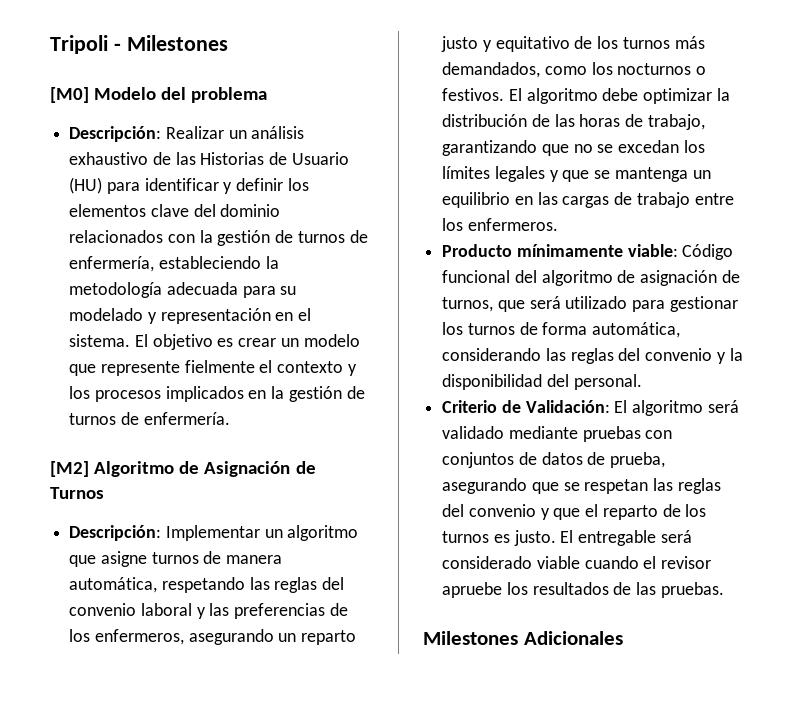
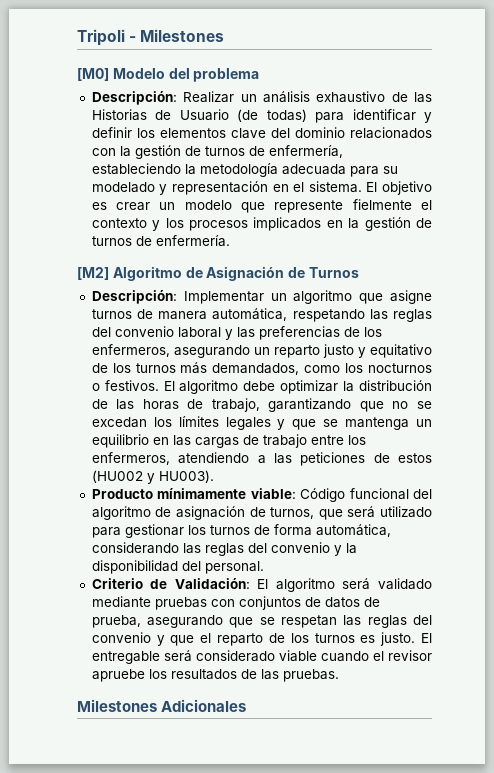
- Descripción: Realizar un análisis exhaustivo de las Historias de Usuario (HU) para identificar y definir los elementos clave del dominio relacionados con la gestión de turnos de enfermería, estableciendo la metodología adecuada para su modelado y representación en el sistema.
+ Descripción: Realizar un análisis exhaustivo de las Historias de Usuario (de todas) para identificar y definir los elementos clave del dominio relacionados con la gestión de turnos de enfermería, estableciendo la metodología adecuada para su modelado y representación en el sistema.
- El algoritmo debe optimizar la distribución de las horas de trabajo, garantizando que no se excedan los límites legales y que se mantenga un equilibrio en las cargas de trabajo entre los enfermeros.
+ El algoritmo debe optimizar la distribución de las horas de trabajo, garantizando que no se excedan los límites legales y que se mantenga un equilibrio en las cargas de trabajo entre los enfermeros, atendiendo a las peticiones de estos (HU002 y HU003).

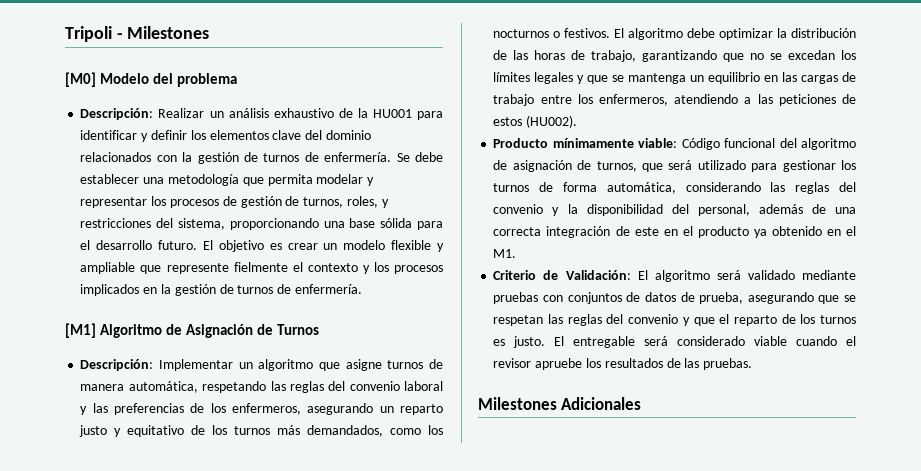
- Descripción: Realizar un análisis exhaustivo de las Historias de Usuario (de todas) para identificar y definir los elementos clave del dominio relacionados con la gestión de turnos de enfermería, estableciendo la metodología adecuada para su modelado y representación en el sistema.
+ Descripción: Realizar un análisis exhaustivo de la HU001 para identificar y definir los elementos clave del dominio relacionados con la gestión de turnos de enfermería. Se debe establecer una metodología que permita modelar y representar los procesos de gestión de turnos, roles, y restricciones del sistema, proporcionando una base sólida para el desarrollo futuro.
- El objetivo es crear un modelo que represente fielmente el contexto y los procesos implicados en la gestión de turnos de enfermería.
+ El objetivo es crear un modelo flexible y ampliable que represente fielmente el contexto y los procesos implicados en la gestión de turnos de enfermería.
- [M2] Algoritmo de Asignación de Turnos
+ [M1] Algoritmo de Asignación de Turnos
- El algoritmo debe optimizar la distribución de las horas de trabajo, garantizando que no se excedan los límites legales y que se mantenga un equilibrio en las cargas de trabajo entre los enfermeros, atendiendo a las peticiones de estos (HU002 y HU003).
+ El algoritmo debe optimizar la distribución de las horas de trabajo, garantizando que no se excedan los límites legales y que se mantenga un equilibrio en las cargas de trabajo entre los enfermeros, atendiendo a las peticiones de estos (HU002).
- Producto mínimamente viable: Código funcional del algoritmo de asignación de turnos, que será utilizado para gestionar los turnos de forma automática, considerando las reglas del convenio y la disponibilidad del personal.
+ Producto mínimamente viable: Código funcional del algoritmo de asignación de turnos, que será utilizado para gestionar los turnos de forma automática, considerando las reglas del convenio y la disponibilidad del personal, además de una correcta integración de este en el producto ya obtenido en el M1.

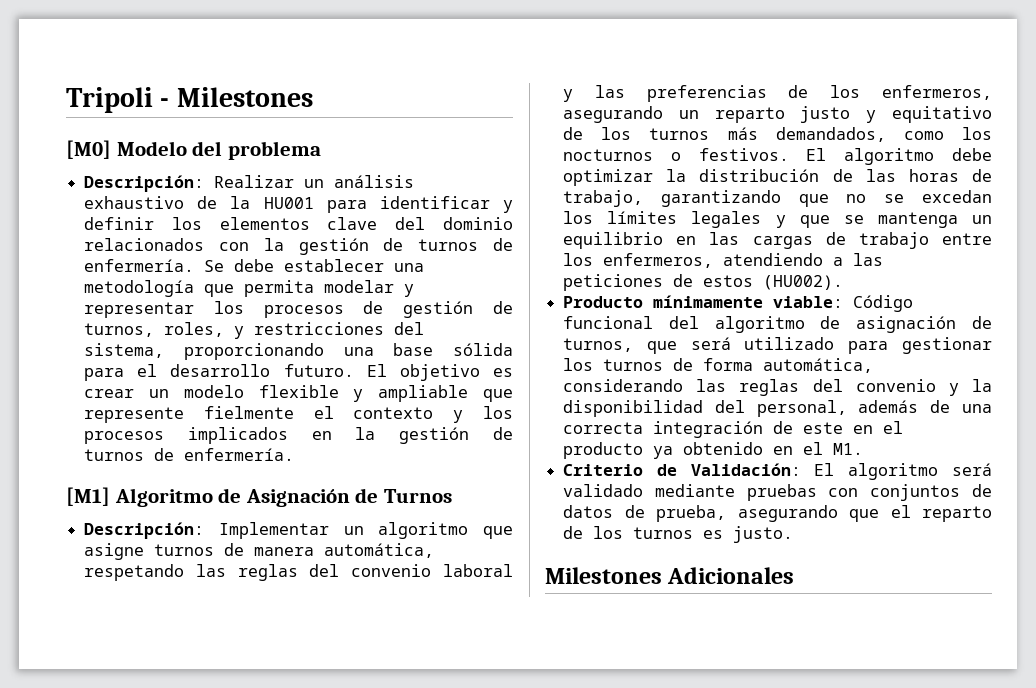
- Criterio de Validación: El algoritmo será validado mediante pruebas con conjuntos de datos de prueba, asegurando que se respetan las reglas del convenio y que el reparto de los turnos es justo. El entregable será considerado viable cuando el revisor apruebe los resultados de las pruebas.
+ Criterio de Validación: El algoritmo será validado mediante pruebas con conjuntos de datos de prueba, asegurando que el reparto de los turnos es justo.

